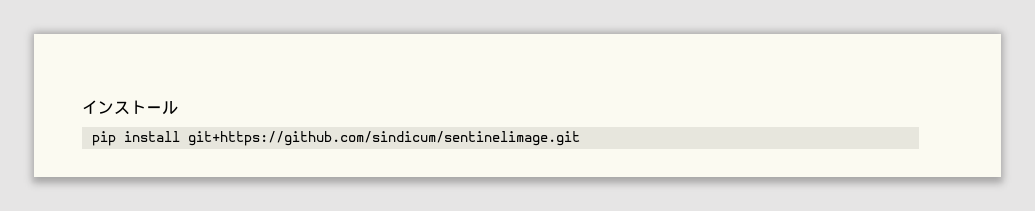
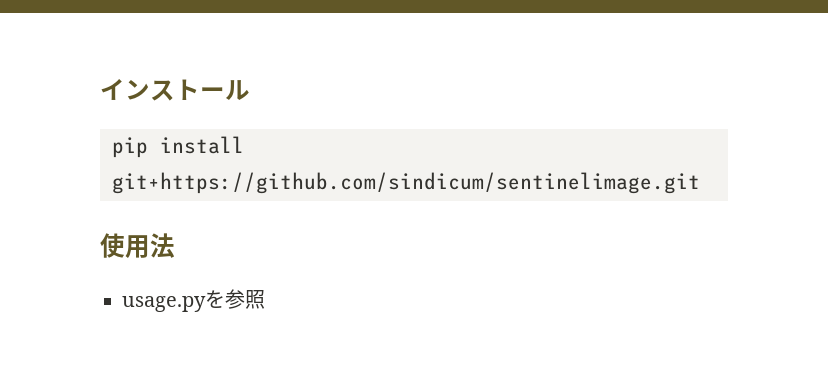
+ 使用法
+ usage.pyを参照

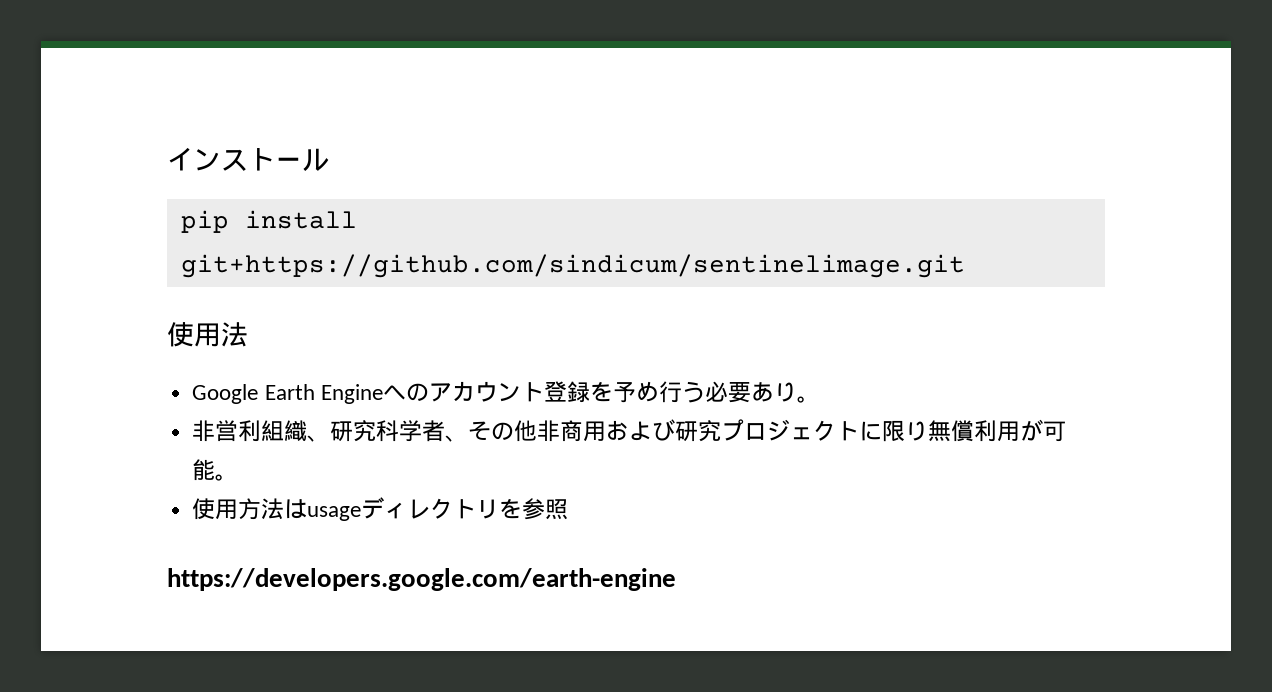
- usage.pyを参照
+ Google Earth Engineへのアカウント登録を予め行う必要あり。
+ 非営利組織、研究科学者、その他非商用および研究プロジェクトに限り無償利用が可能。
+ 使用方法はusageディレクトリを参照
+ https://developers.google.com/earth-engine

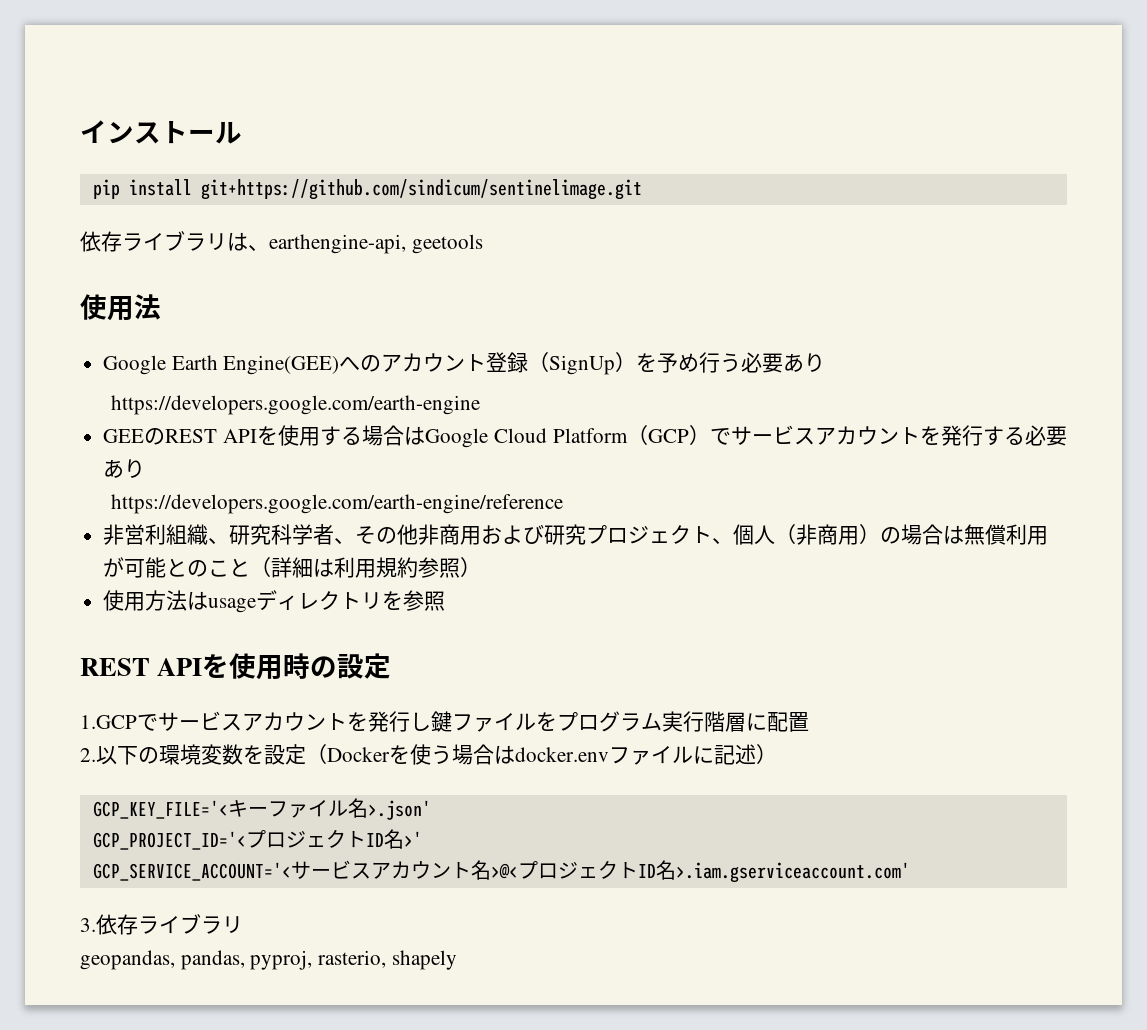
+ 依存ライブラリは、earthengine-api, geetools
- Google Earth Engineへのアカウント登録を予め行う必要あり。
+ Google Earth Engine(GEE)へのアカウント登録（SignUp）を予め行う必要あり
+ https://developers.google.com/earth-engine
+ GEEのREST APIを使用する場合はGoogle Cloud Platform（GCP）でサービスアカウントを発行する必要あり
+ https://developers.google.com/earth-engine/reference
- 非営利組織、研究科学者、その他非商用および研究プロジェクトに限り無償利用が可能。
+ 非営利組織、研究科学者、その他非商用および研究プロジェクト、個人（非商用）の場合は無償利用が可能とのこと（詳細は利用規約参照）
- https://developers.google.com/earth-engine
+ REST APIを使用時の設定
+ 1.GCPでサービスアカウントを発行し鍵ファイルをプログラム実行階層に配置
+ 2.以下の環境変数を設定（Dockerを使う場合はdocker.envファイルに記述）
+ GCP_KEY_FILE='<キーファイル名>.json'
+ GCP_PROJECT_ID='<プロジェクトID名>'
+ GCP_SERVICE_ACCOUNT='<サービスアカウント名>@<プロジェクトID名>.iam.gserviceaccount.com'
+ 3.依存ライブラリ
+ geopandas, pandas, pyproj, rasterio, shapely

